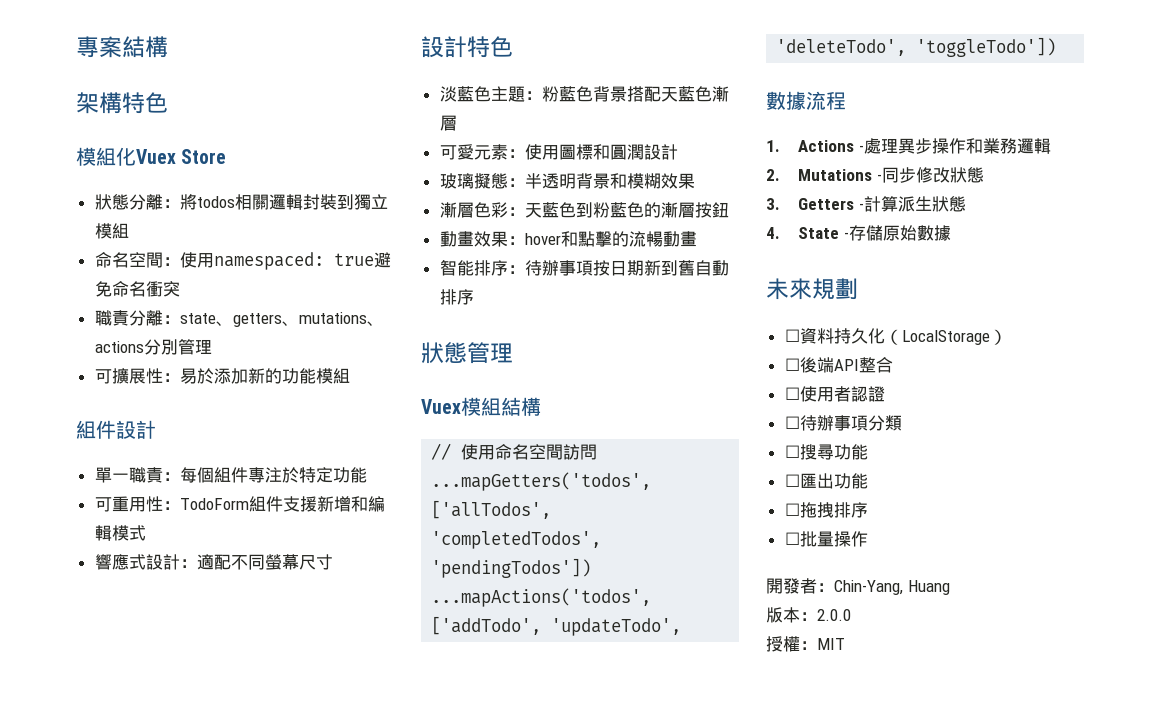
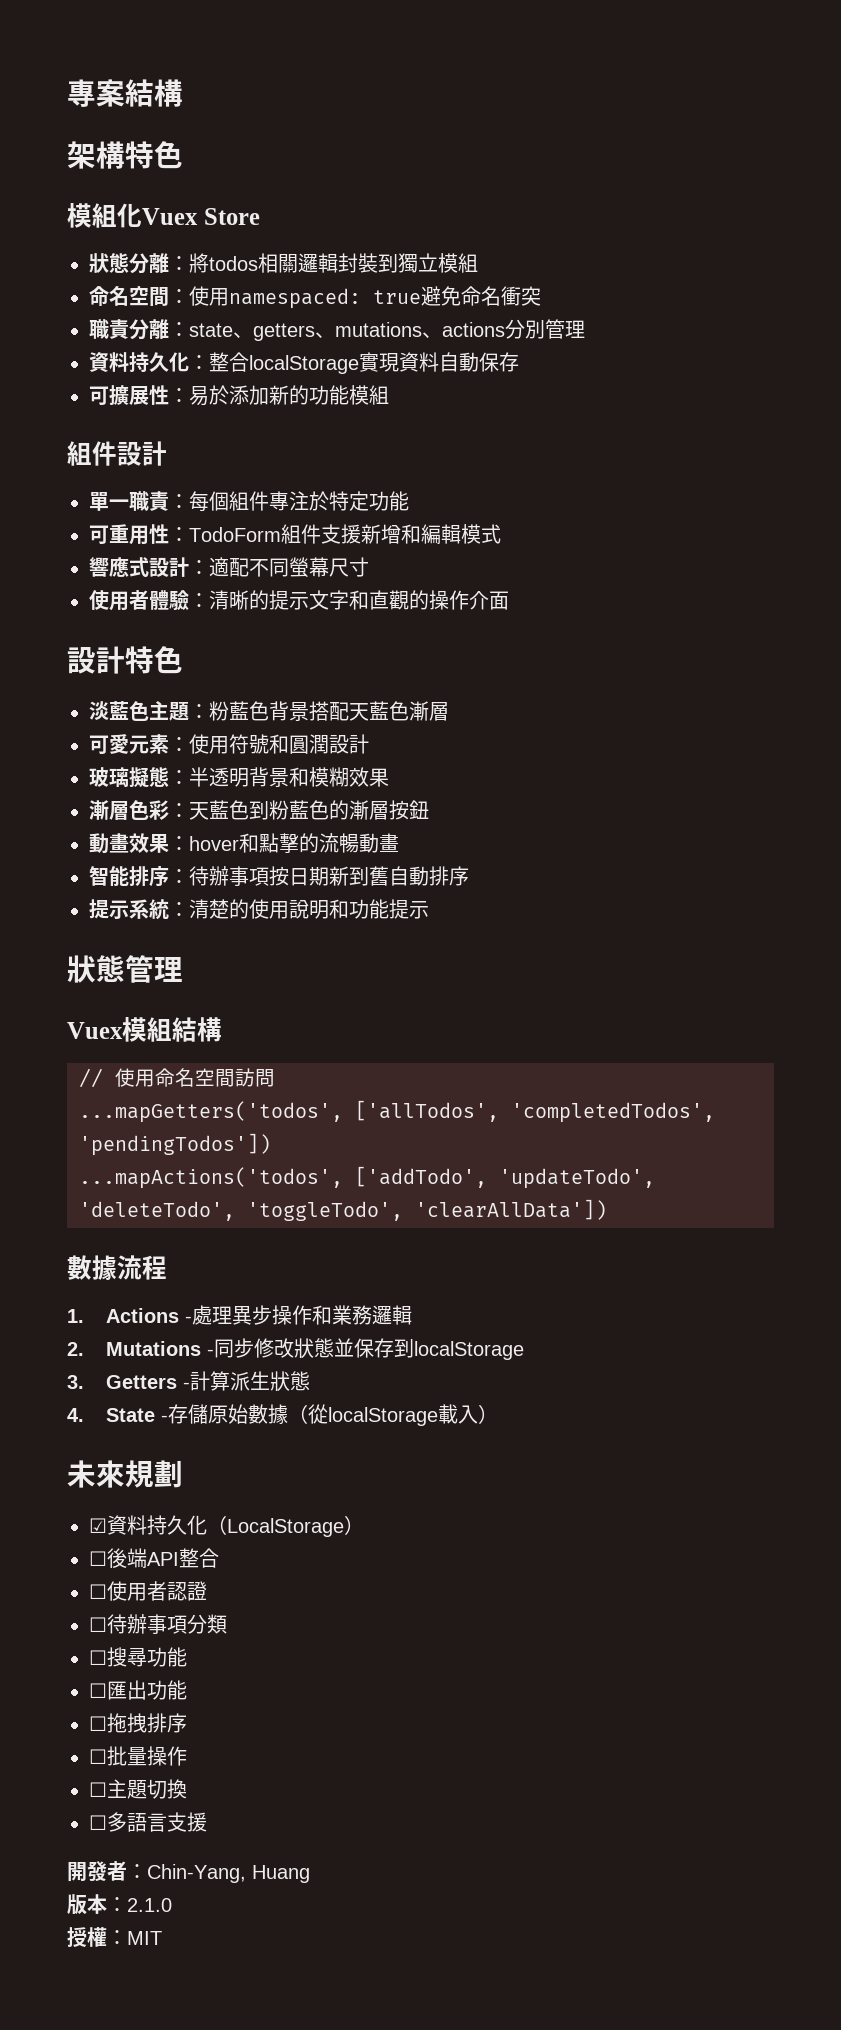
+ 資料持久化：整合localStorage實現資料自動保存
+ 使用者體驗：清晰的提示文字和直觀的操作介面
- 可愛元素：使用圖標和圓潤設計
+ 可愛元素：使用符號和圓潤設計
+ 提示系統：清楚的使用說明和功能提示
- ...mapActions('todos', ['addTodo', 'updateTodo', 'deleteTodo', 'toggleTodo'])
+ ...mapActions('todos', ['addTodo', 'updateTodo', 'deleteTodo', 'toggleTodo', 'clearAllData'])
- 2. Mutations -同步修改狀態
+ 2. Mutations -同步修改狀態並保存到localStorage
- 4. State -存儲原始數據
+ 4. State -存儲原始數據（從localStorage載入）
- ☐資料持久化（LocalStorage）
+ ☑資料持久化（LocalStorage）
+ ☐主題切換
+ ☐多語言支援
- 版本：2.0.0
+ 版本：2.1.0

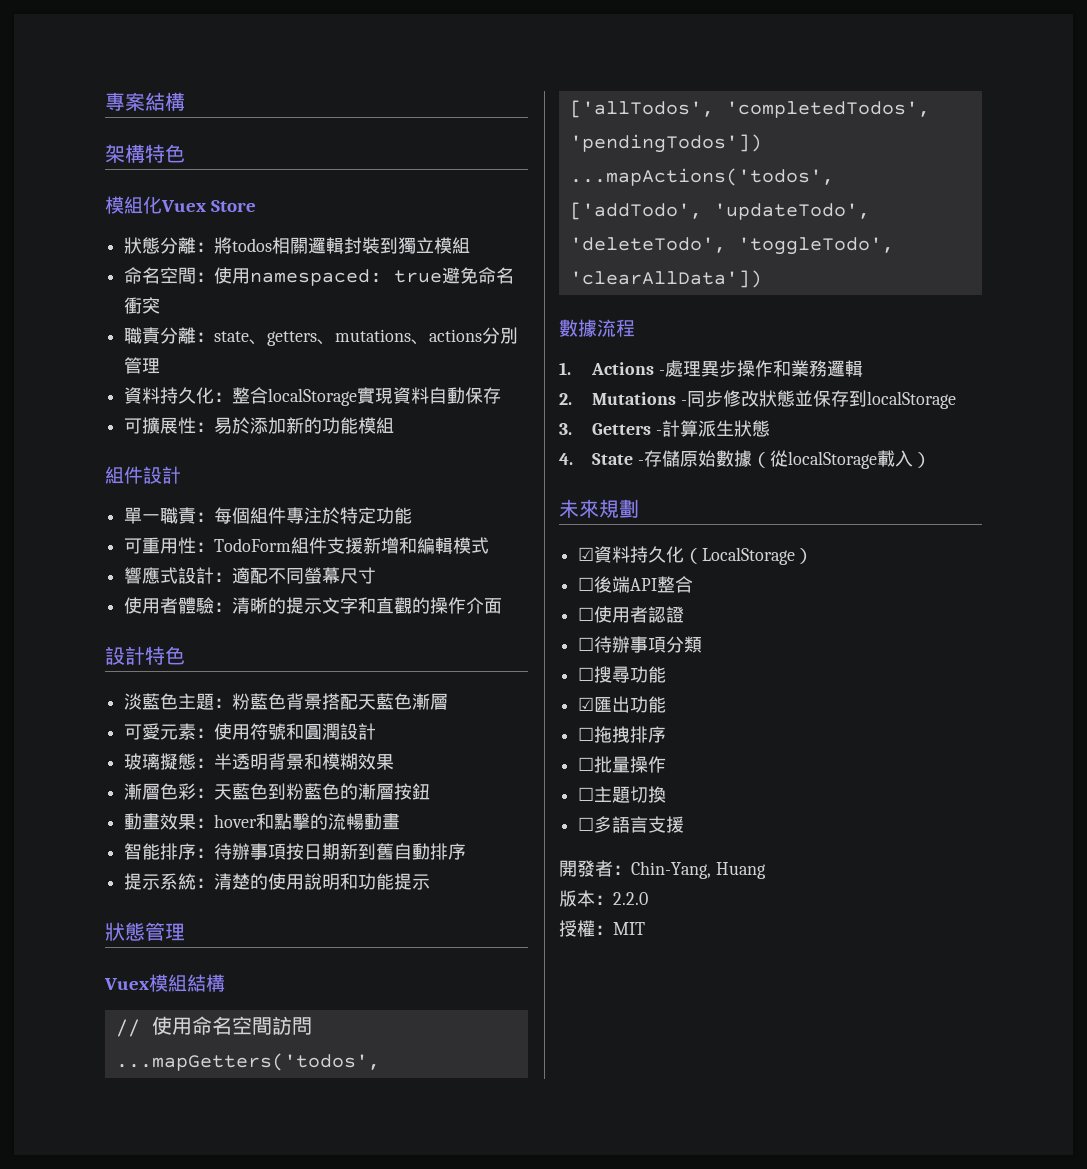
- ☐匯出功能
+ ☑匯出功能
- 版本：2.1.0
+ 版本：2.2.0

